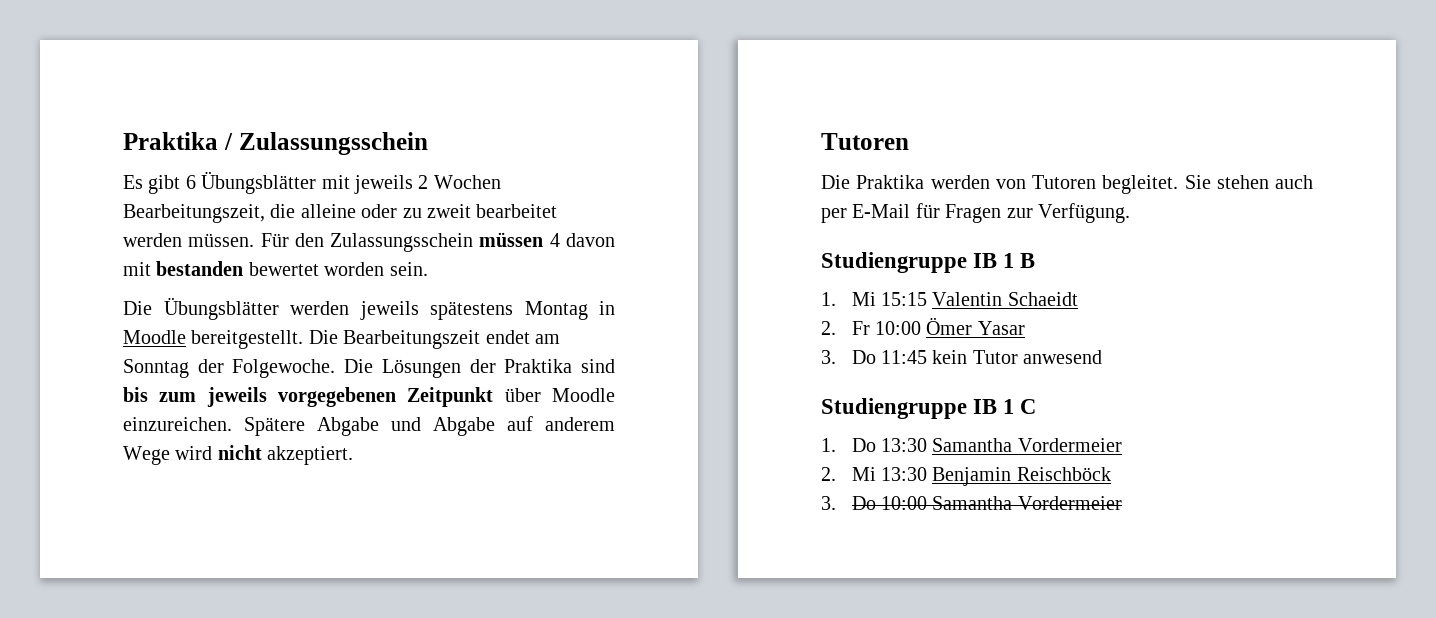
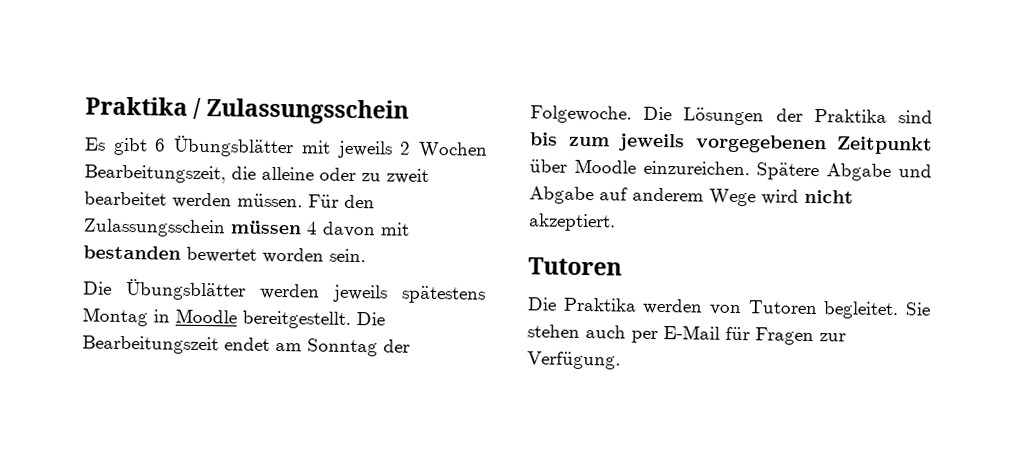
- Studiengruppe IB 1 B
- 1. Mi 15:15 Valentin Schaeidt
- 2. Fr 10:00 Ömer Yasar
- 3. Do 11:45 kein Tutor anwesend
- Studiengruppe IB 1 C
- 1. Do 13:30 Samantha Vordermeier
- 2. Mi 13:30 Benjamin Reischböck
- 3. Do 10:00 Samantha Vordermeier

